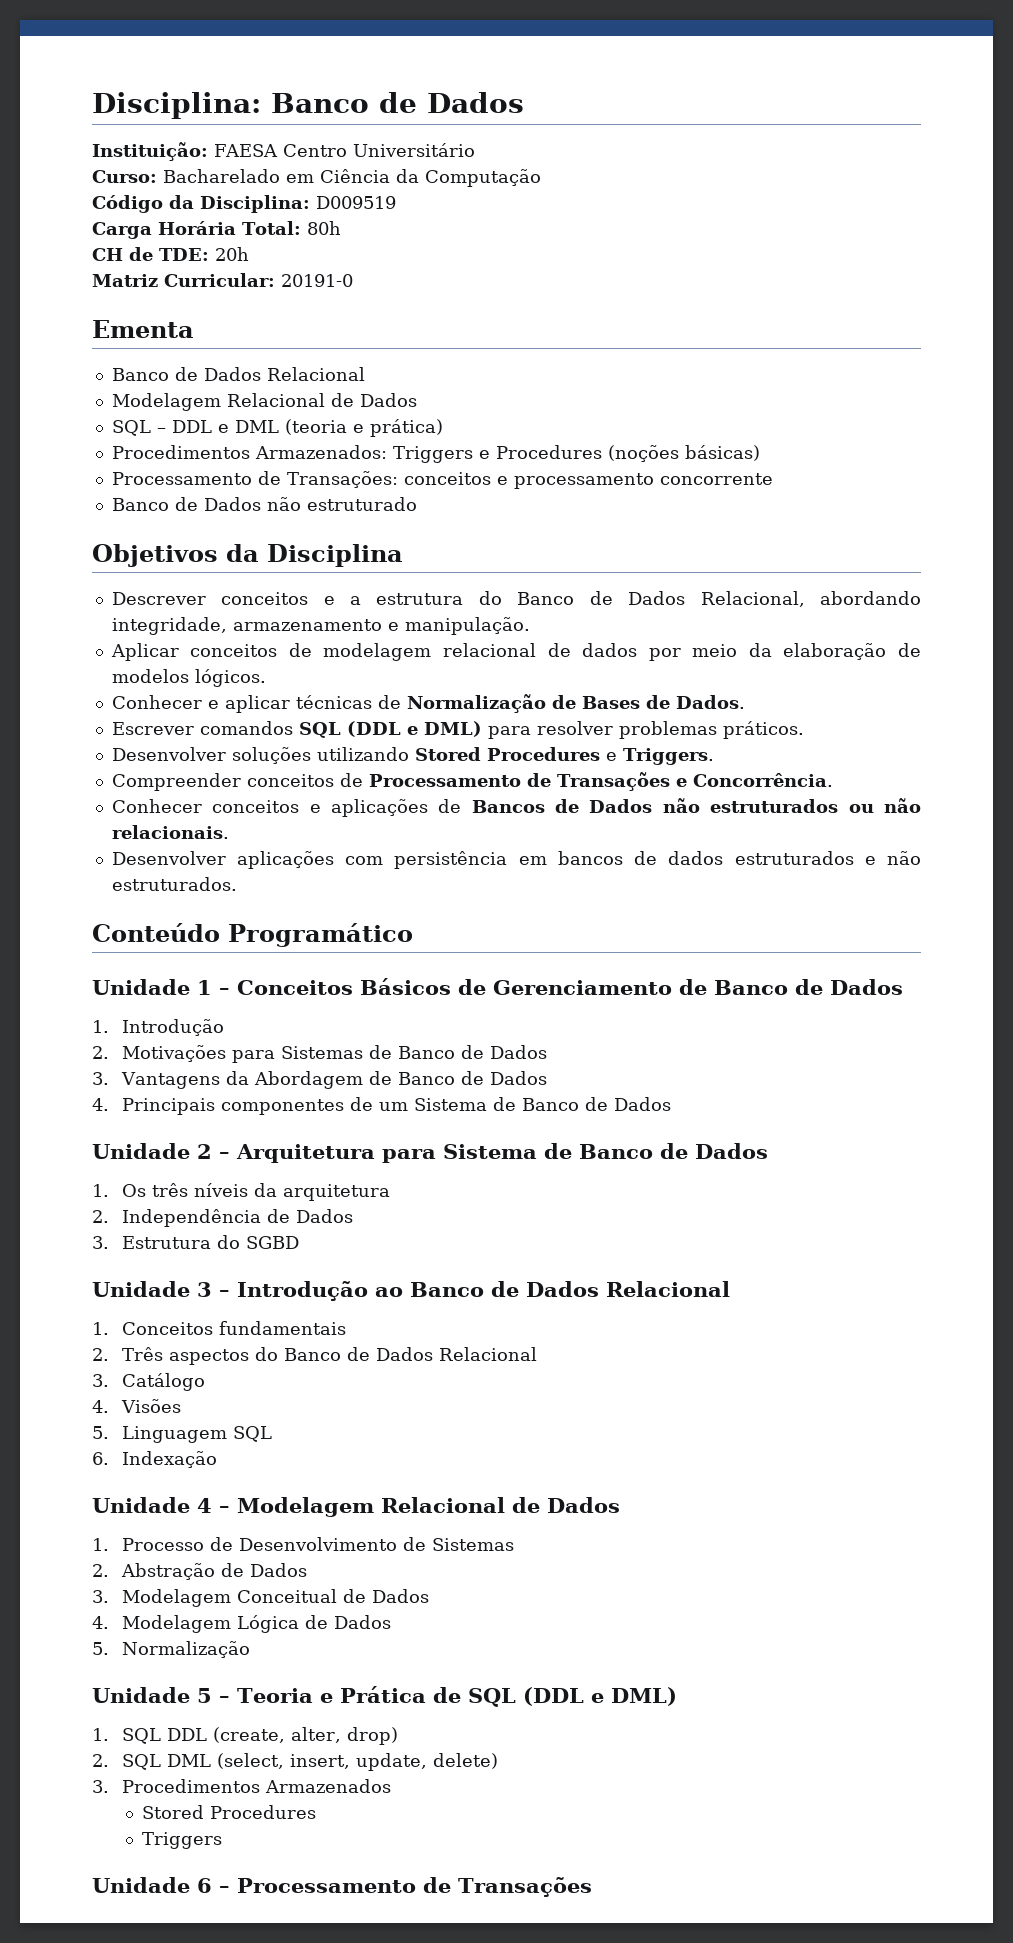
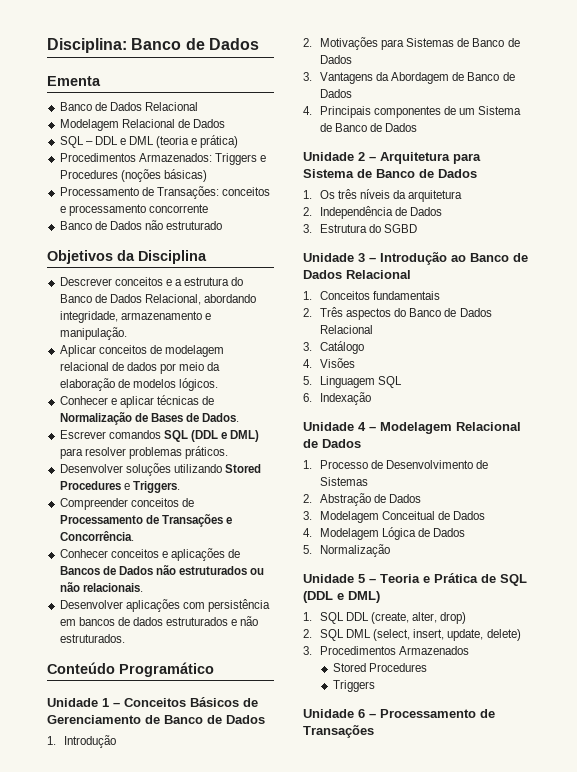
- Instituição: FAESA Centro Universitário
- Curso: Bacharelado em Ciência da Computação
- Código da Disciplina: D009519
- Carga Horária Total: 80h
- CH de TDE: 20h
- Matriz Curricular: 20191-0

